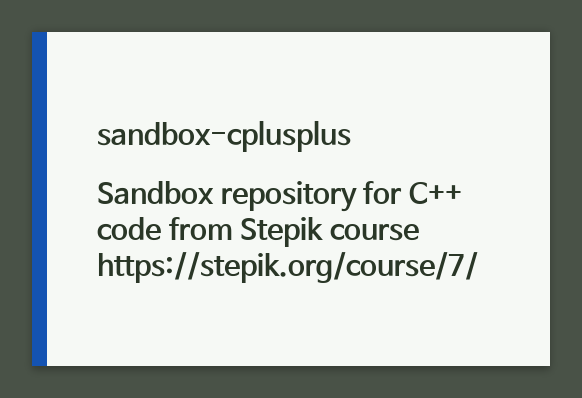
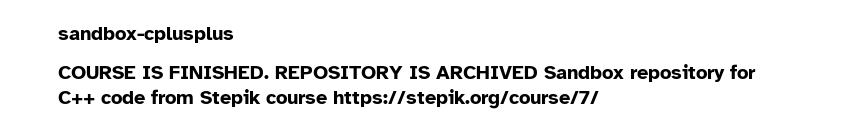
- Sandbox repository for C++ code from Stepik course https://stepik.org/course/7/
+ COURSE IS FINISHED. REPOSITORY IS ARCHIVED Sandbox repository for C++ code from Stepik course https://stepik.org/course/7/

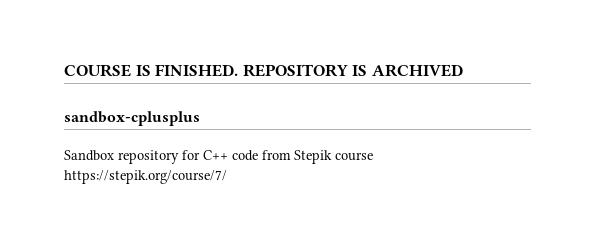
- sandbox-cplusplus
- REPOSITORY IS ARCHIVED Sandbox repository for C++ code from Stepik course https://stepik.org/course/7/
+ REPOSITORY IS ARCHIVED
+ sandbox-cplusplus
+ Sandbox repository for C++ code from Stepik course https://stepik.org/course/7/

